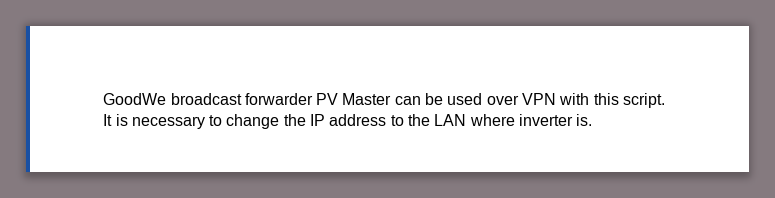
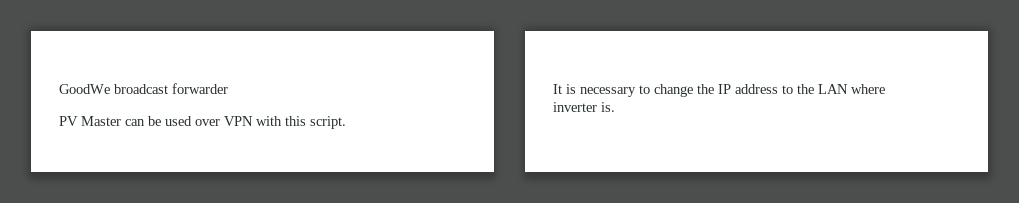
- GoodWe broadcast forwarder PV Master can be used over VPN with this script.
+ GoodWe broadcast forwarder
+ PV Master can be used over VPN with this script.

